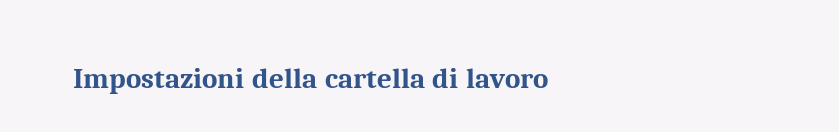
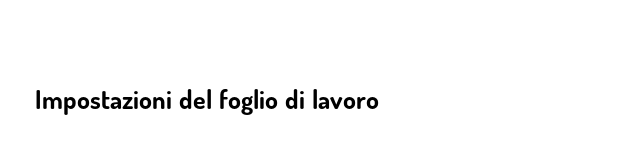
- Impostazioni della cartella di lavoro
+ Impostazioni del foglio di lavoro

